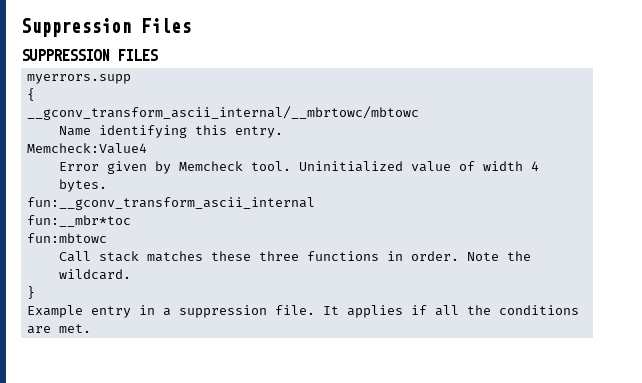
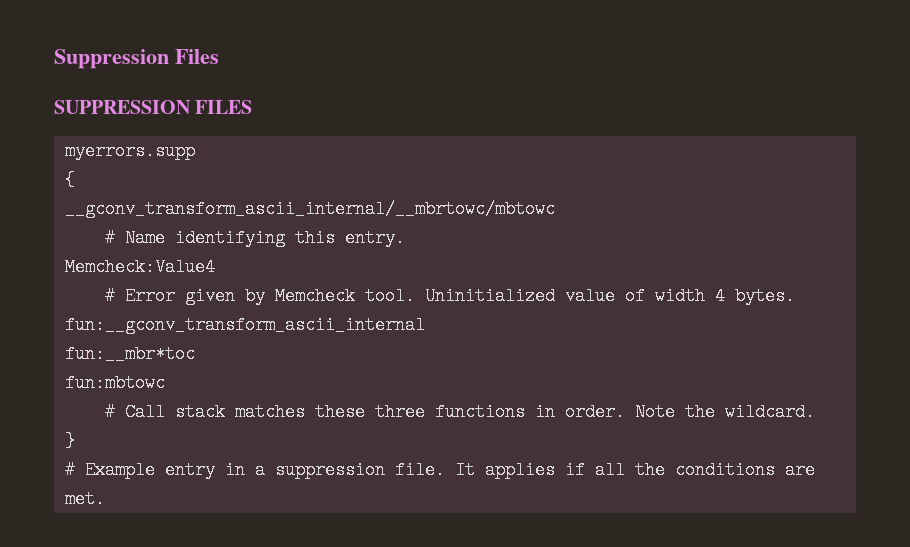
- Name identifying this entry.
+ # Name identifying this entry.
- Error given by Memcheck tool.
+ # Error given by Memcheck tool.
- Call stack matches these three functions in order.
+ # Call stack matches these three functions in order.
- Example entry in a suppression file.
+ # Example entry in a suppression file.

